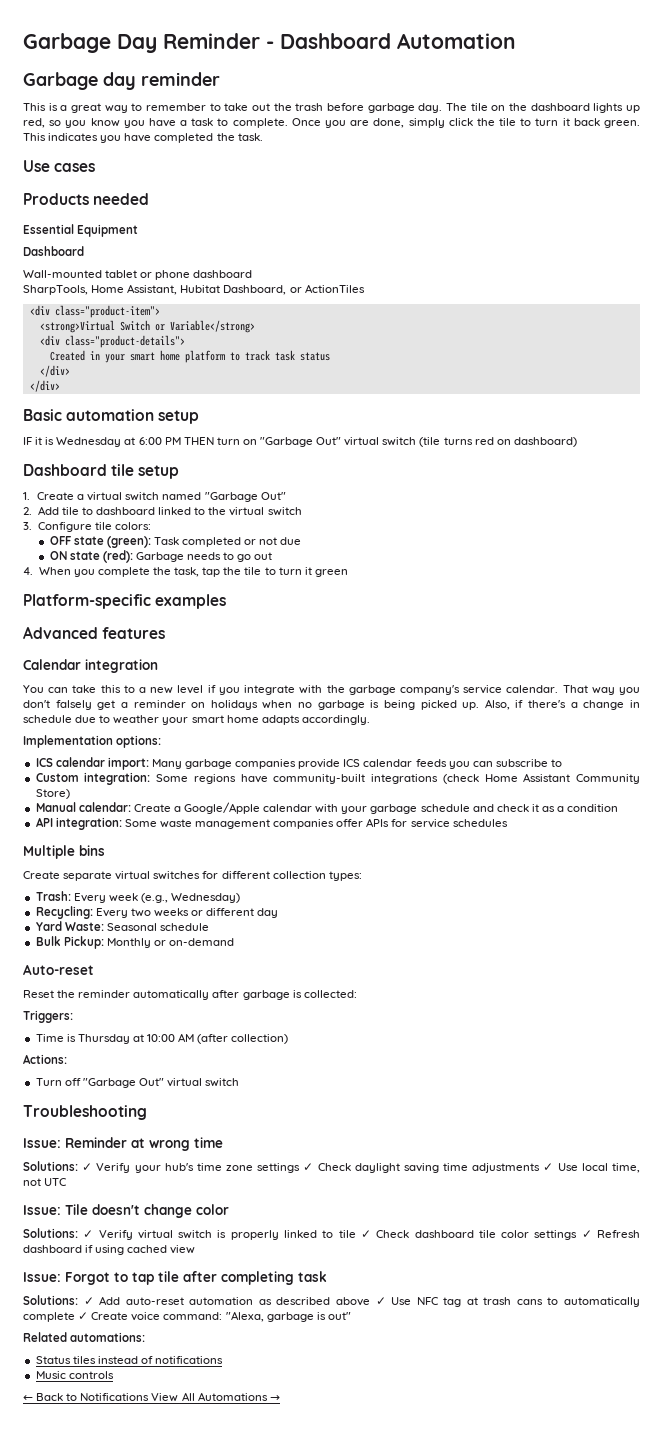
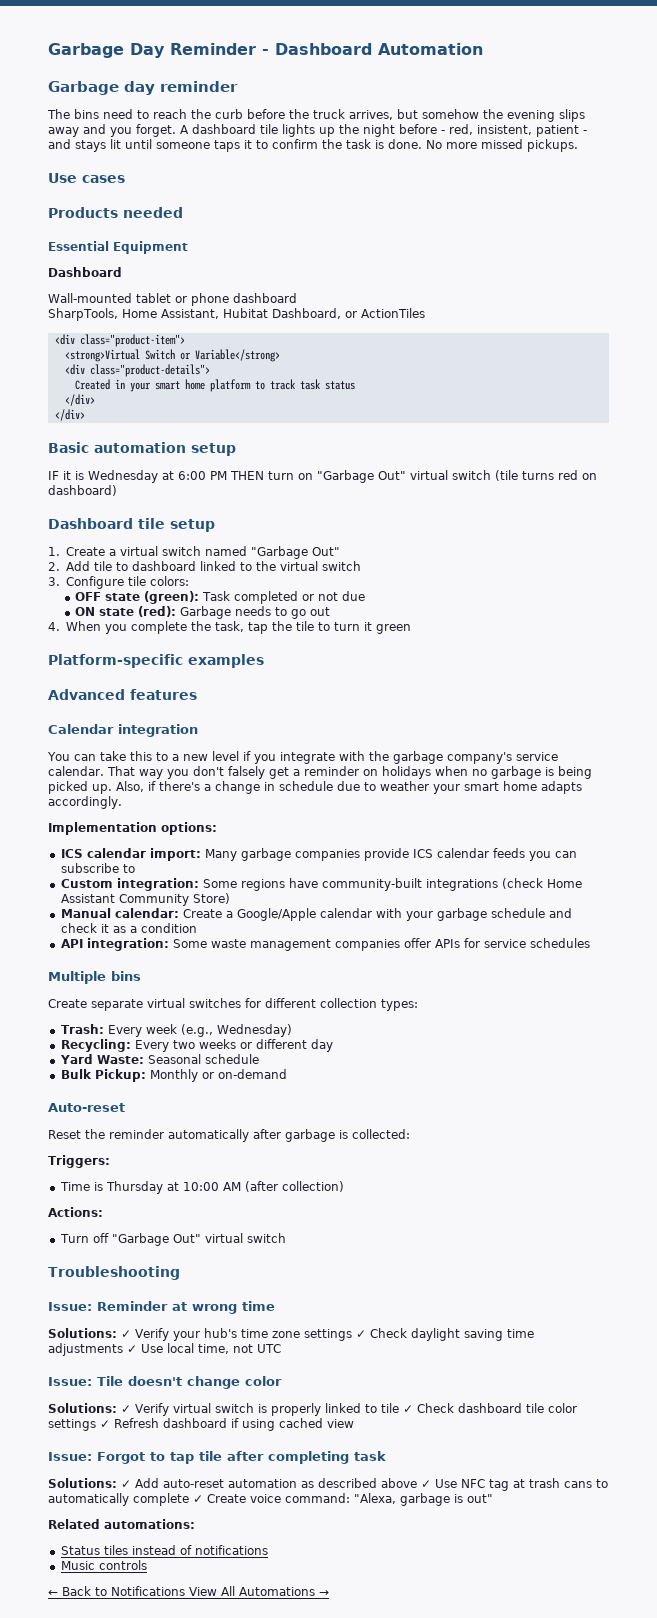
- This is a great way to remember to take out the trash before garbage day. The tile on the dashboard lights up red, so you know you have a task to complete. Once you are done, simply click the tile to turn it back green. This indicates you have completed the task.
+ The bins need to reach the curb before the truck arrives, but somehow the evening slips away and you forget. A dashboard tile lights up the night before - red, insistent, patient - and stays lit until someone taps it to confirm the task is done. No more missed pickups.

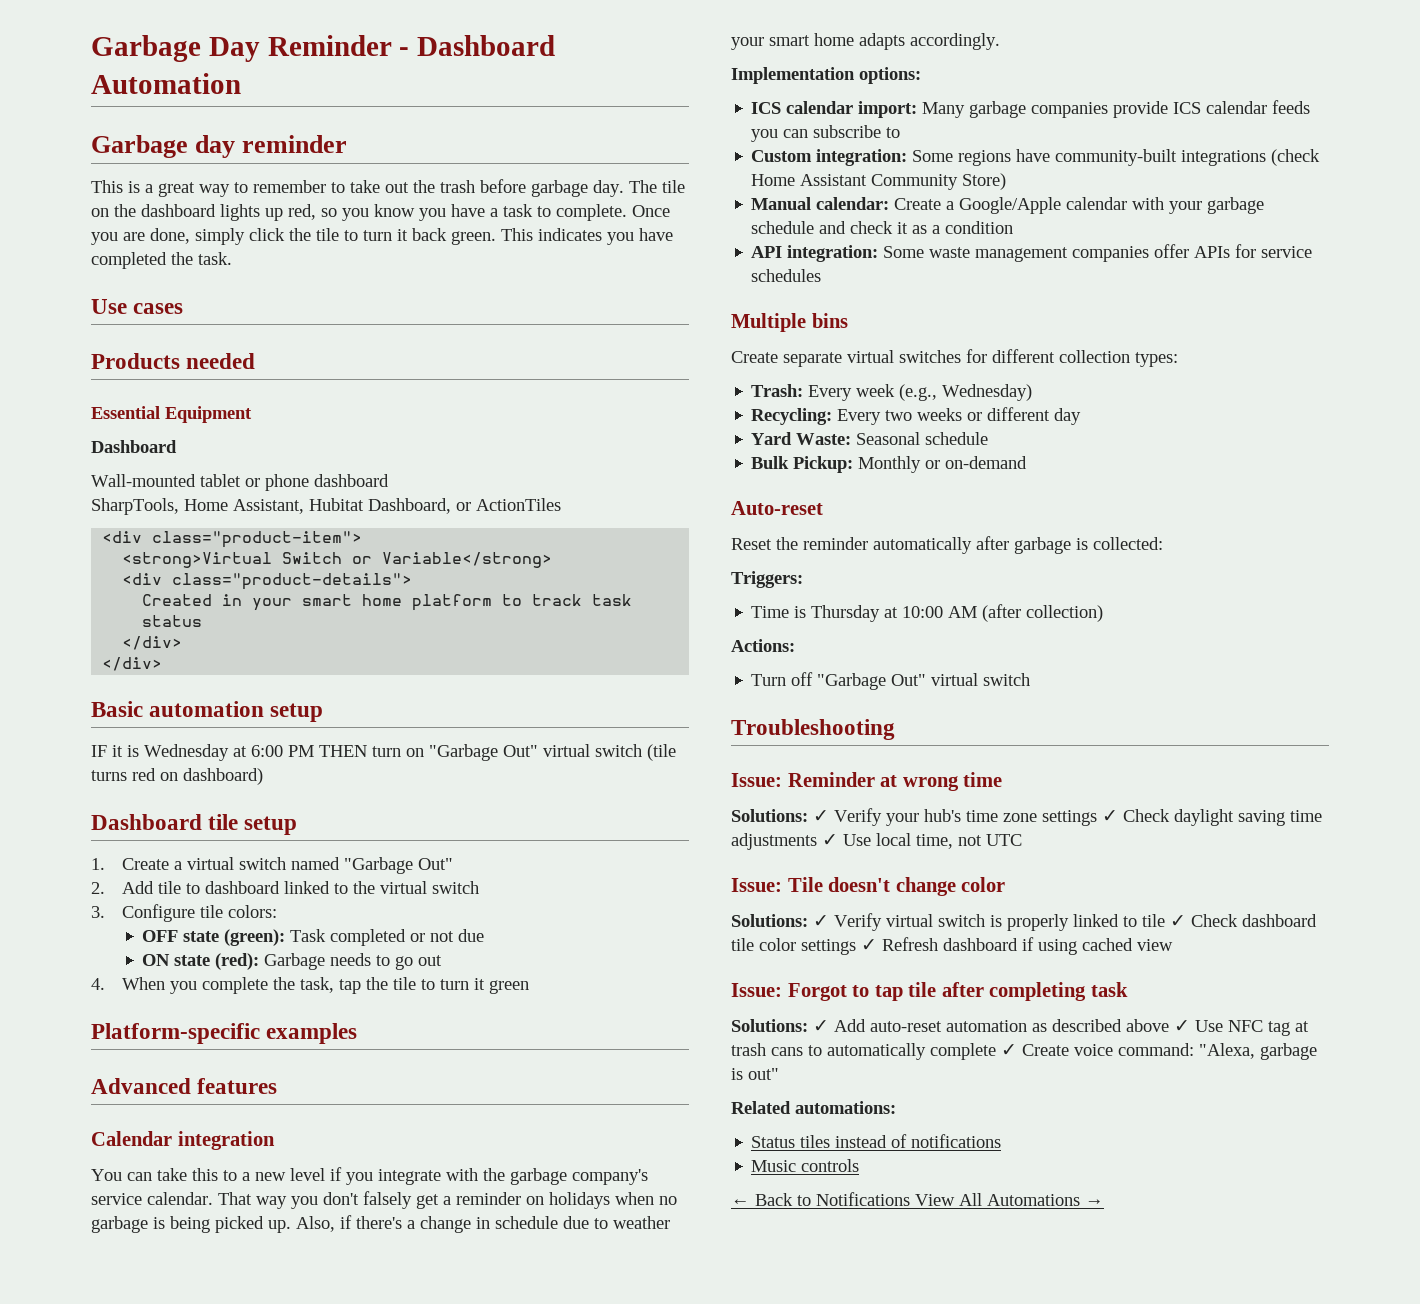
- The bins need to reach the curb before the truck arrives, but somehow the evening slips away and you forget. A dashboard tile lights up the night before - red, insistent, patient - and stays lit until someone taps it to confirm the task is done. No more missed pickups.
+ This is a great way to remember to take out the trash before garbage day. The tile on the dashboard lights up red, so you know you have a task to complete. Once you are done, simply click the tile to turn it back green. This indicates you have completed the task.

